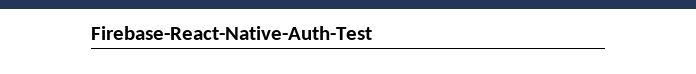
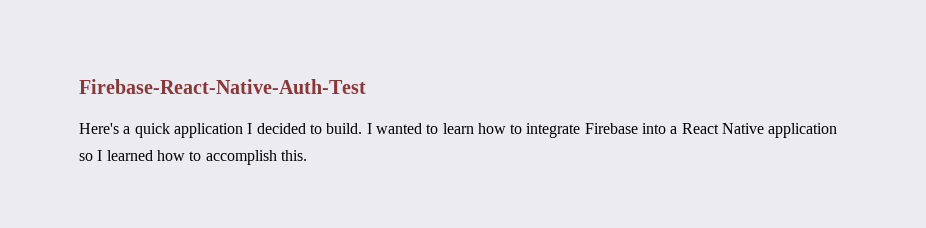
+ Here's a quick application I decided to build. I wanted to learn how to integrate Firebase into a React Native application so I learned how to accomplish this.

